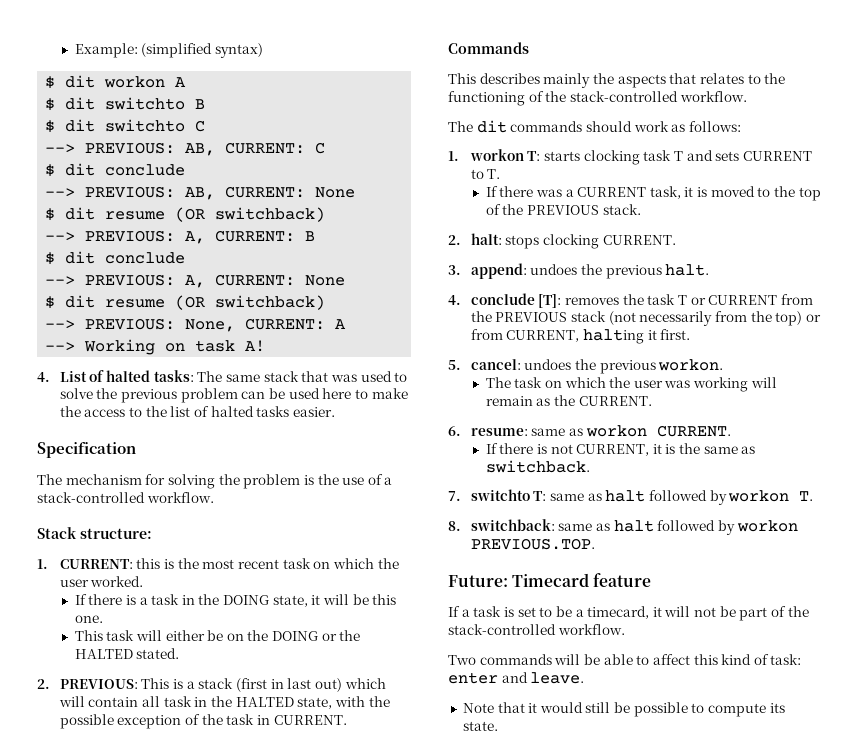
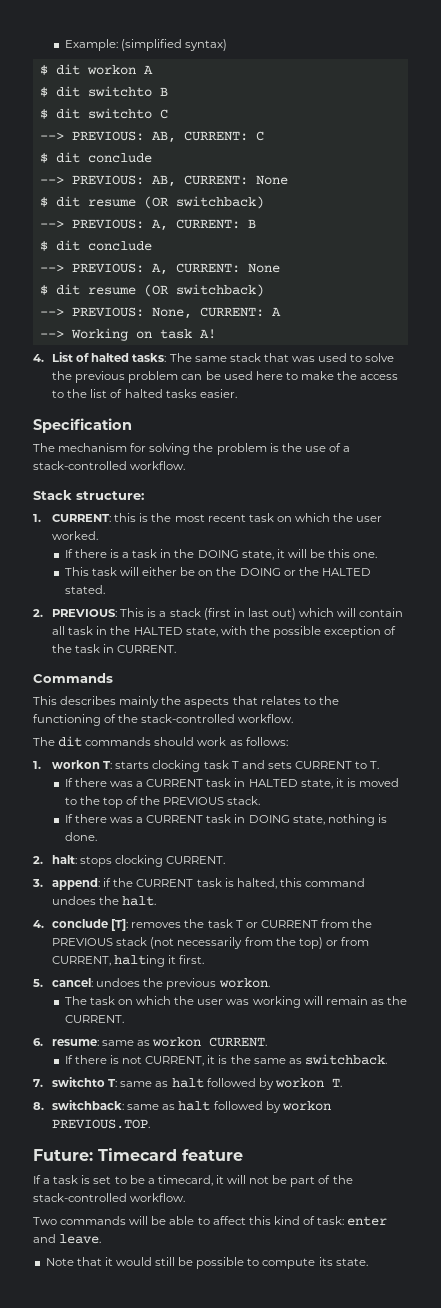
- If there was a CURRENT task, it is moved to the top of the PREVIOUS stack.
+ If there was a CURRENT task in HALTED state, it is moved to the top of the PREVIOUS stack.
+ If there was a CURRENT task in DOING state, nothing is done.
- 3. append: undoes the previous halt.
+ 3. append: if the CURRENT task is halted, this command undoes the halt.

